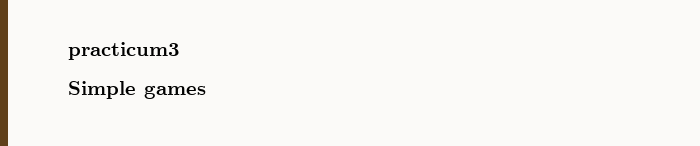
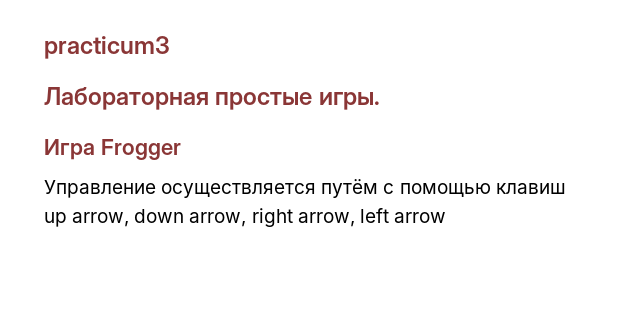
- Simple games
+ Лабораторная простые игры.
+ Игра Frogger
+ Управление осуществляется путём с помощью клавиш up arrow, down arrow, right arrow, left arrow

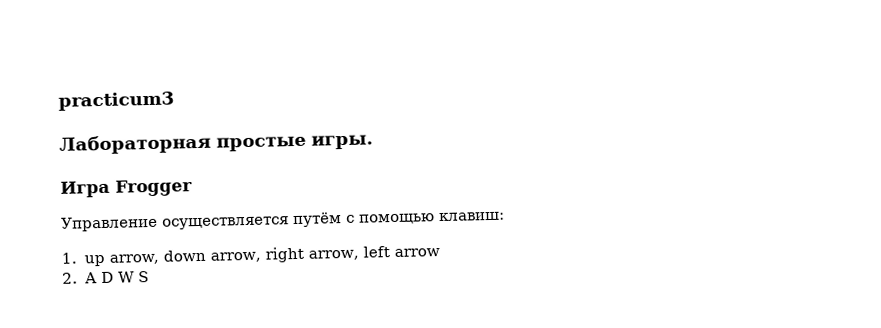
- Управление осуществляется путём с помощью клавиш up arrow, down arrow, right arrow, left arrow
+ Управление осуществляется путём с помощью клавиш:
+ 1. up arrow, down arrow, right arrow, left arrow
+ 2. A D W S

